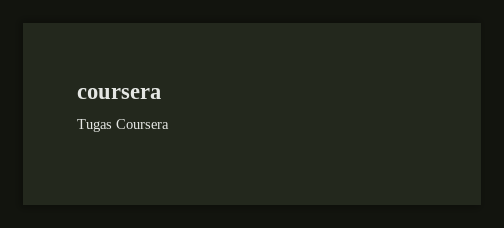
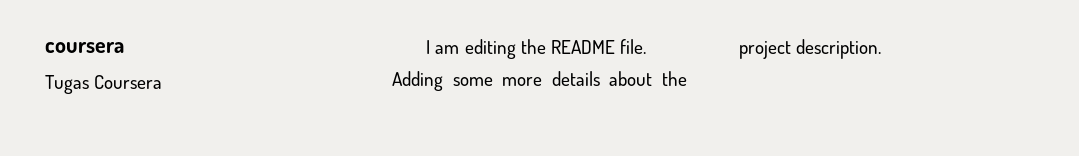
+ I am editing the README file. Adding some more details about the project description.

